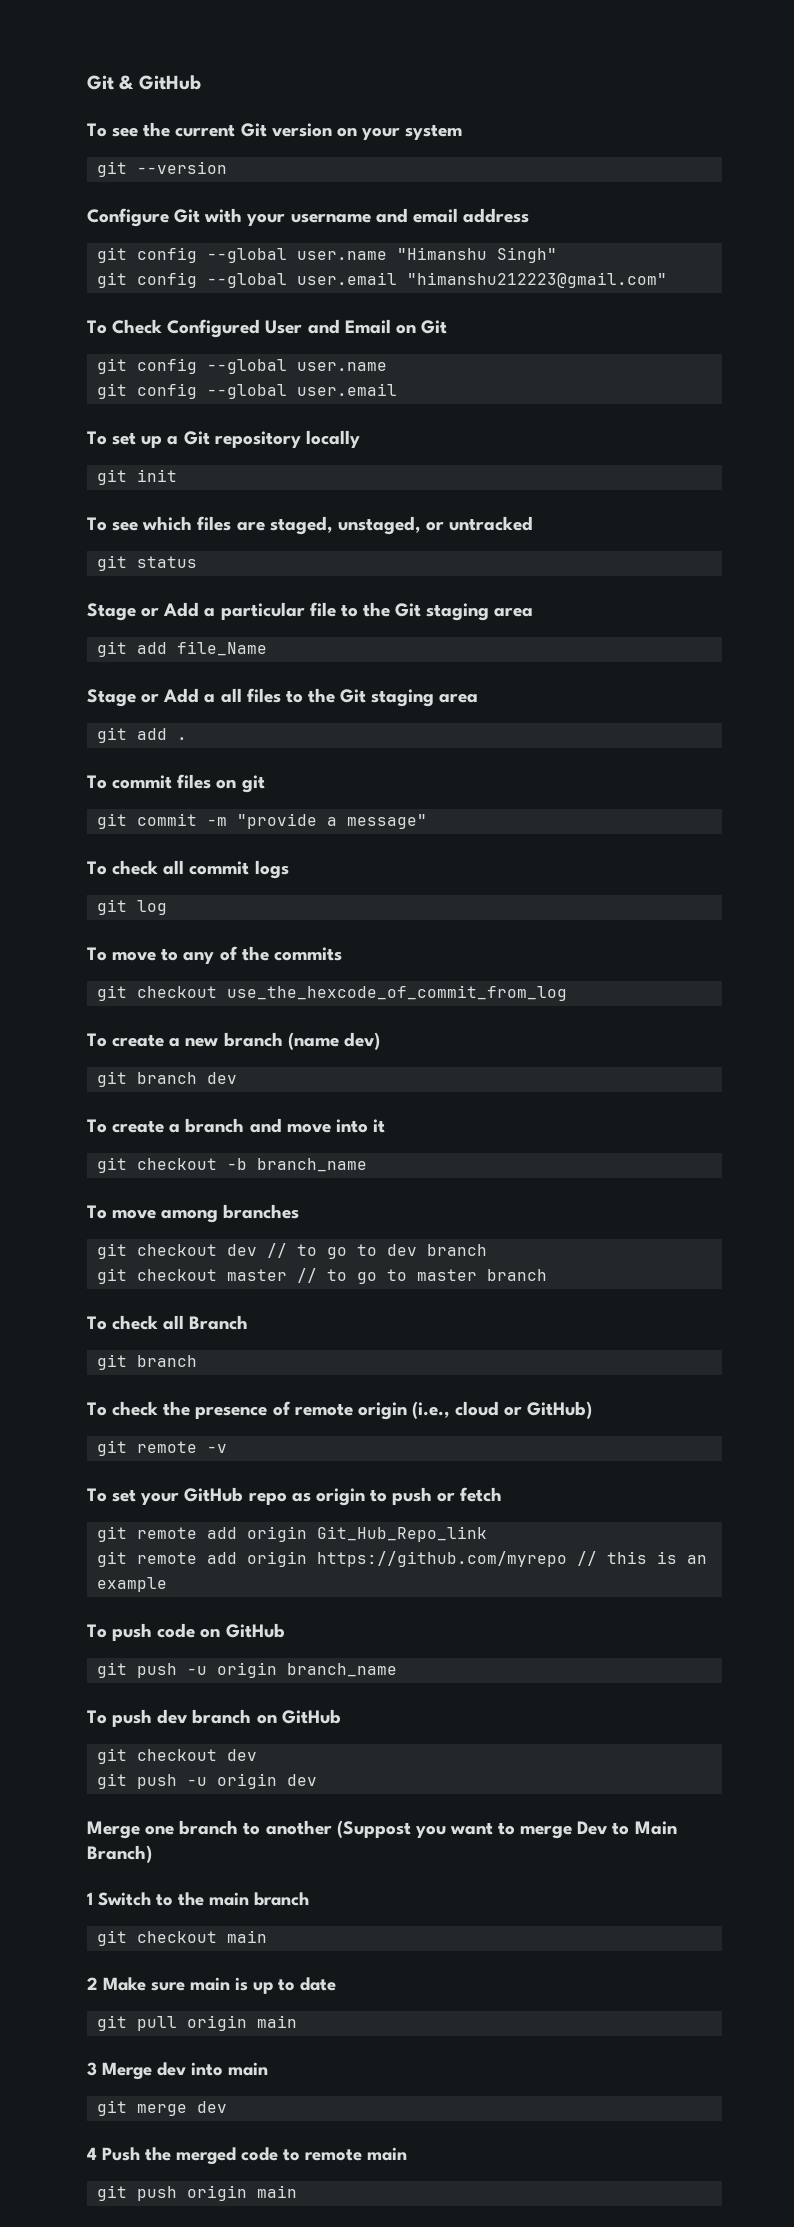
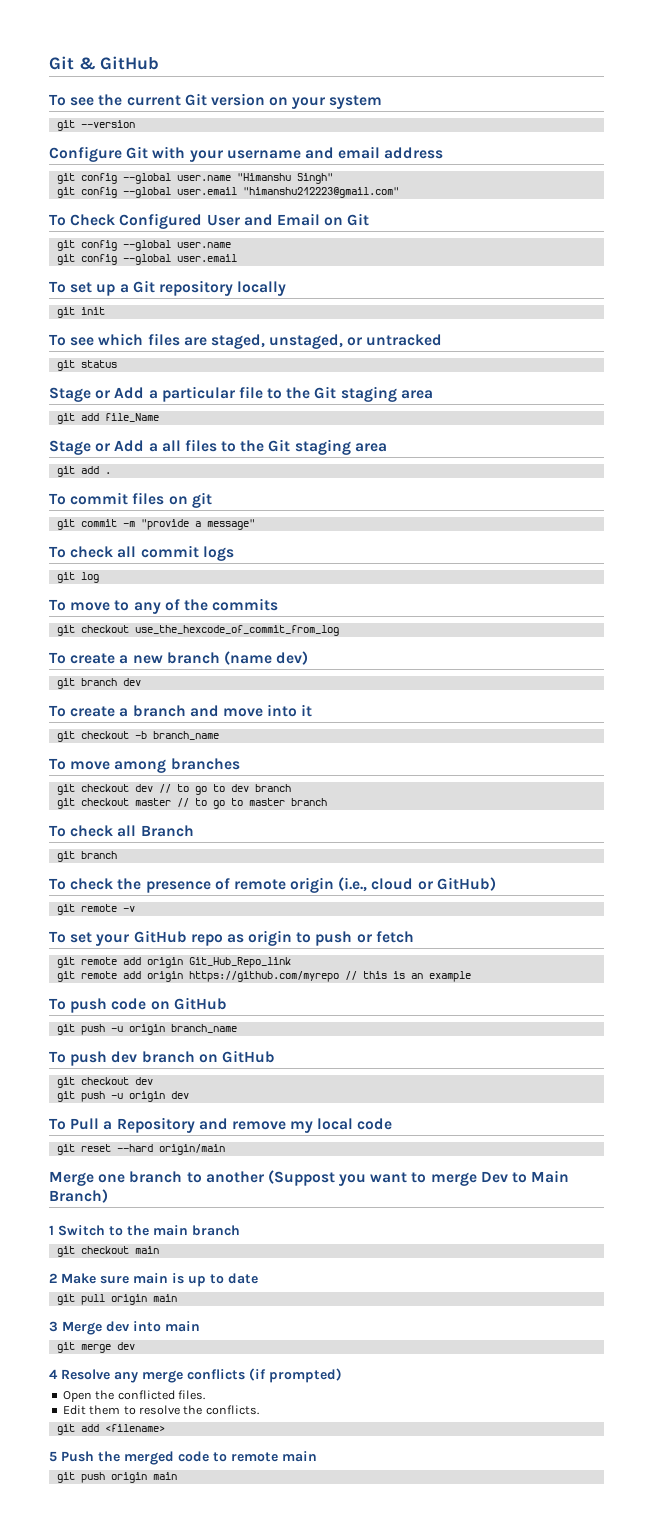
+ To Pull a Repository and remove my local code
+ git reset --hard origin/main
- 4 Push the merged code to remote main
+ 4 Resolve any merge conflicts (if prompted)
+ Open the conflicted files.
+ Edit them to resolve the conflicts.
+ git add <filename>
+ 5 Push the merged code to remote main

